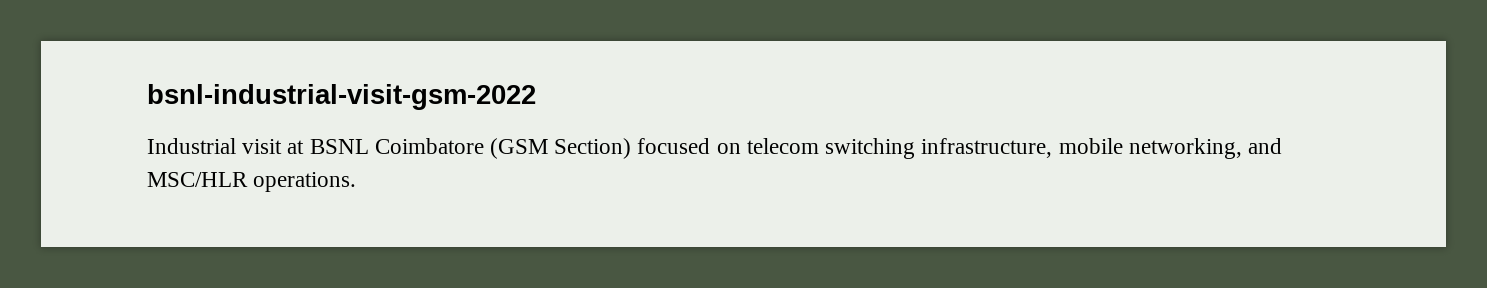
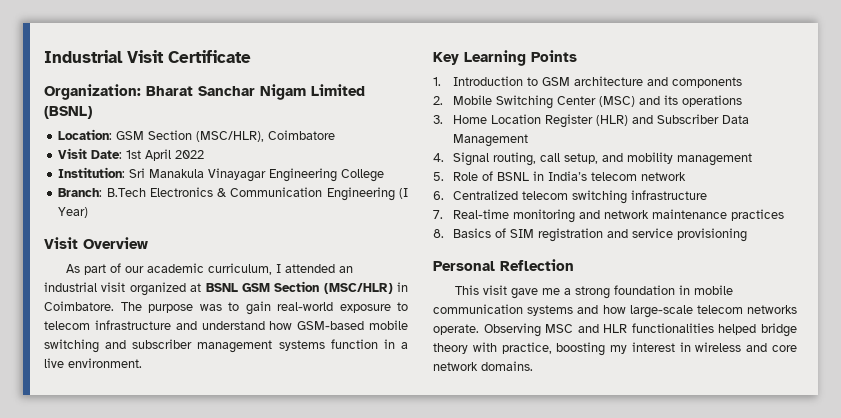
- bsnl-industrial-visit-gsm-2022
- Industrial visit at BSNL Coimbatore (GSM Section) focused on telecom switching infrastructure, mobile networking, and MSC/HLR operations.
+ Industrial Visit Certificate
+ Organization: Bharat Sanchar Nigam Limited (BSNL)
+ Location: GSM Section (MSC/HLR), Coimbatore
+ Visit Date: 1st April 2022
+ Institution: Sri Manakula Vinayagar Engineering College
+ Branch: B.Tech Electronics & Communication Engineering (I Year)
+ Visit Overview
+ As part of our academic curriculum, I attended an industrial visit organized at BSNL GSM Section (MSC/HLR) in Coimbatore. The purpose was to gain real-world exposure to telecom infrastructure and understand how GSM-based mobile switching and subscriber management systems function in a live environment.
+ Key Learning Points
+ 1. Introduction to GSM architecture and components
+ 2. Mobile Switching Center (MSC) and its operations
+ 3. Home Location Register (HLR) and Subscriber Data Management
+ 4. Signal routing, call setup, and mobility management
+ 5. Role of BSNL in India’s telecom network
+ 6. Centralized telecom switching infrastructure
+ 7. Real-time monitoring and network maintenance practices
+ 8. Basics of SIM registration and service provisioning
+ Personal Reflection
+ This visit gave me a strong foundation in mobile communication systems and how large-scale telecom networks operate. Observing MSC and HLR functionalities helped bridge theory with practice, boosting my interest in wireless and core network domains.

